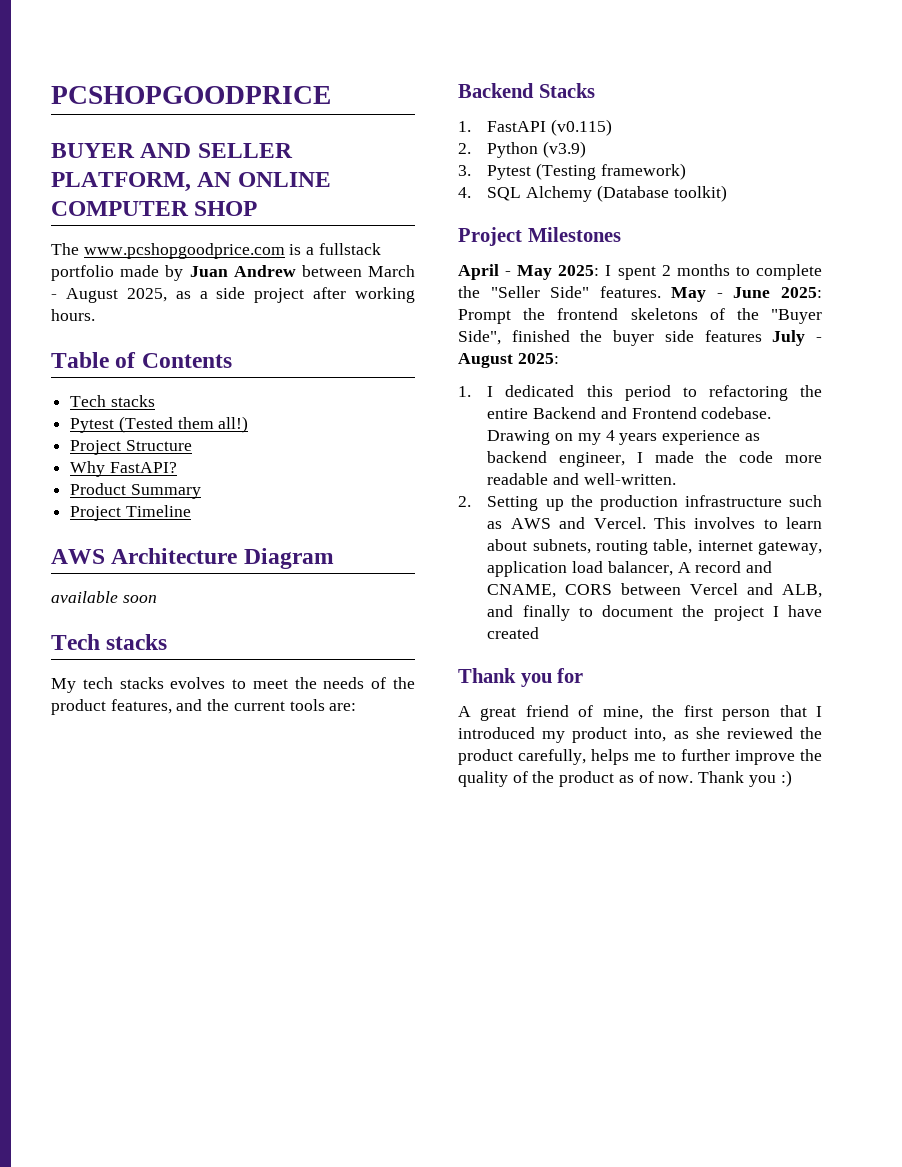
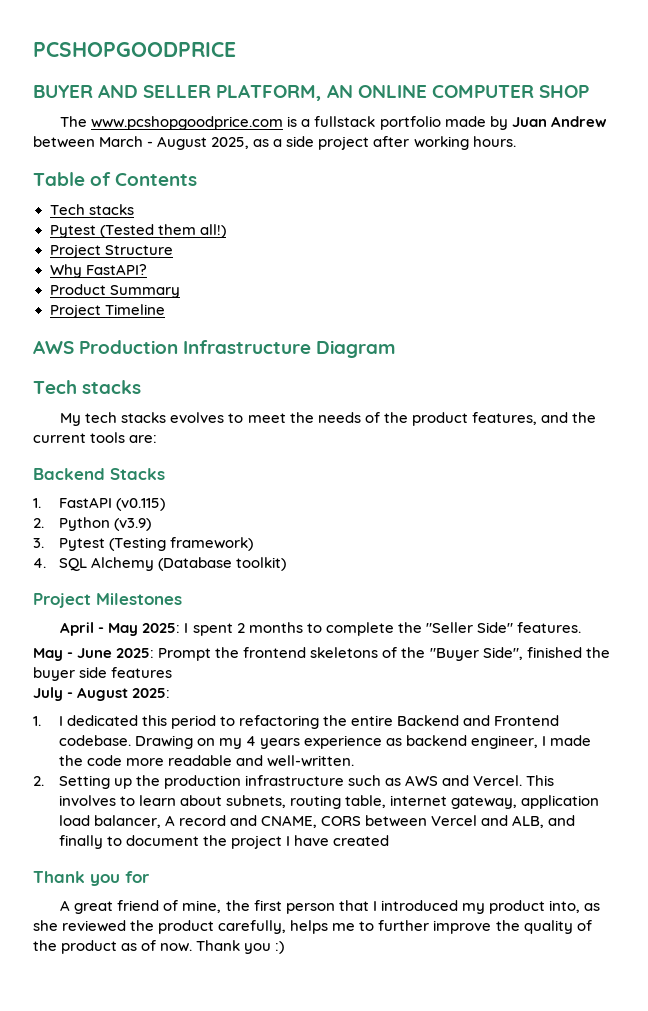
- AWS Architecture Diagram
+ AWS Production Infrastructure Diagram
- available soon
- April - May 2025: I spent 2 months to complete the "Seller Side" features. May - June 2025: Prompt the frontend skeletons of the "Buyer Side", finished the buyer side features July - August 2025:
+ April - May 2025: I spent 2 months to complete the "Seller Side" features.
+ May - June 2025: Prompt the frontend skeletons of the "Buyer Side", finished the buyer side features
+ July - August 2025:

